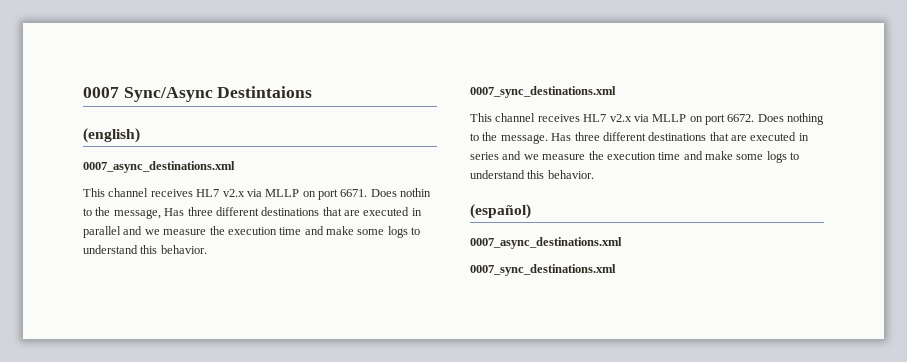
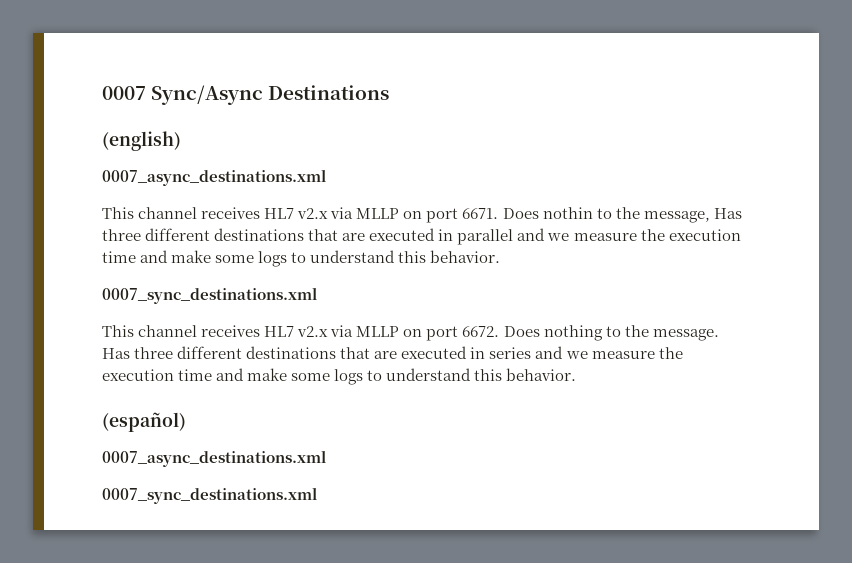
- 0007 Sync/Async Destintaions
+ 0007 Sync/Async Destinations

